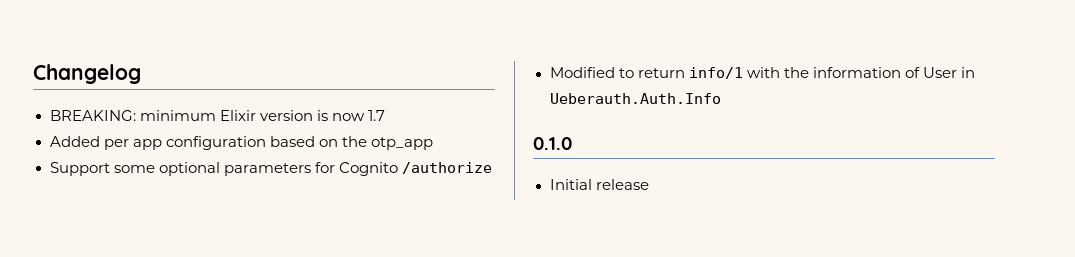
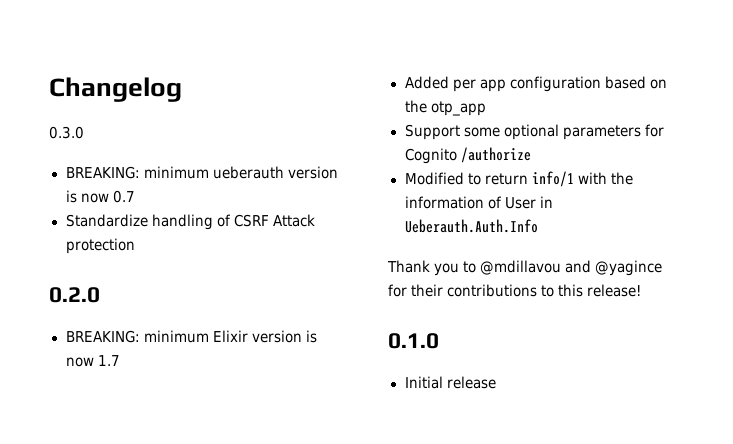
+ 0.3.0
+ BREAKING: minimum ueberauth version is now 0.7
+ Standardize handling of CSRF Attack protection
+ 0.2.0
+ Thank you to @mdillavou and @yagince for their contributions to this release!

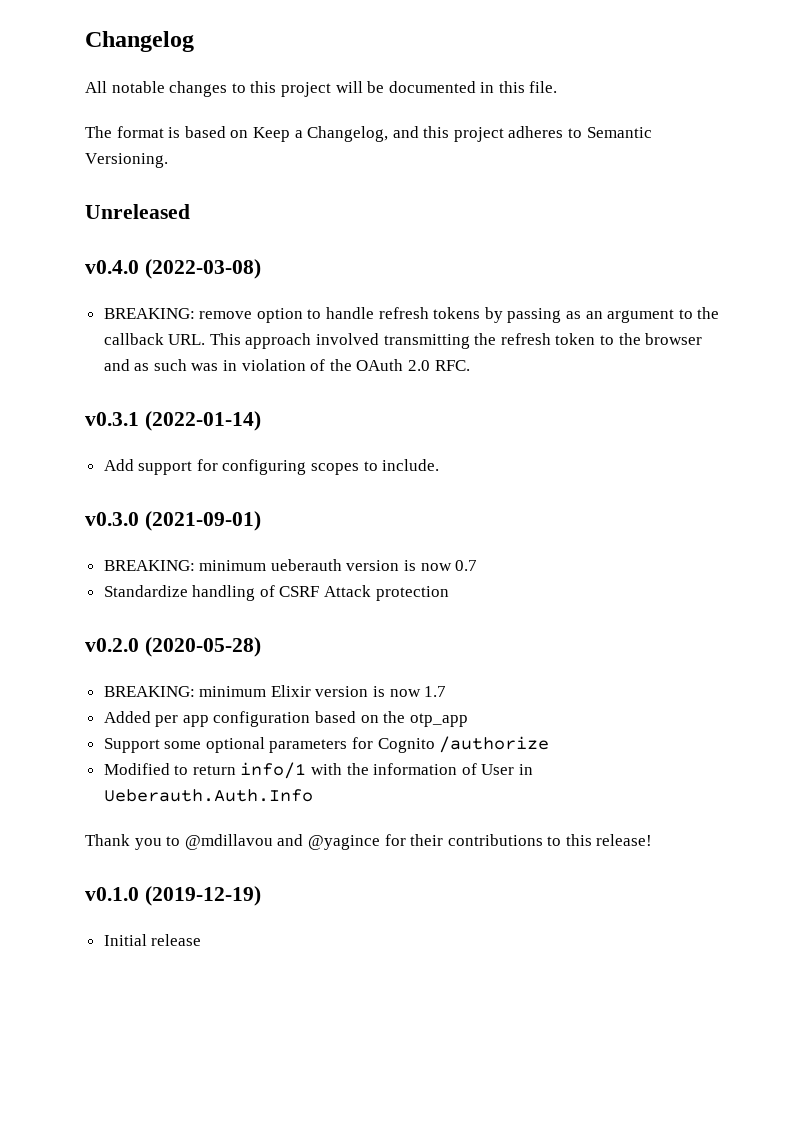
- 0.3.0
+ All notable changes to this project will be documented in this file.
+ The format is based on Keep a Changelog, and this project adheres to Semantic Versioning.
+ Unreleased
+ v0.4.0 (2022-03-08)
+ BREAKING: remove option to handle refresh tokens by passing as an argument to the callback URL. This approach involved transmitting the refresh token to the browser and as such was in violation of the OAuth 2.0 RFC.
+ v0.3.1 (2022-01-14)
+ Add support for configuring scopes to include.
+ v0.3.0 (2021-09-01)
- 0.2.0
+ v0.2.0 (2020-05-28)
- 0.1.0
+ v0.1.0 (2019-12-19)

